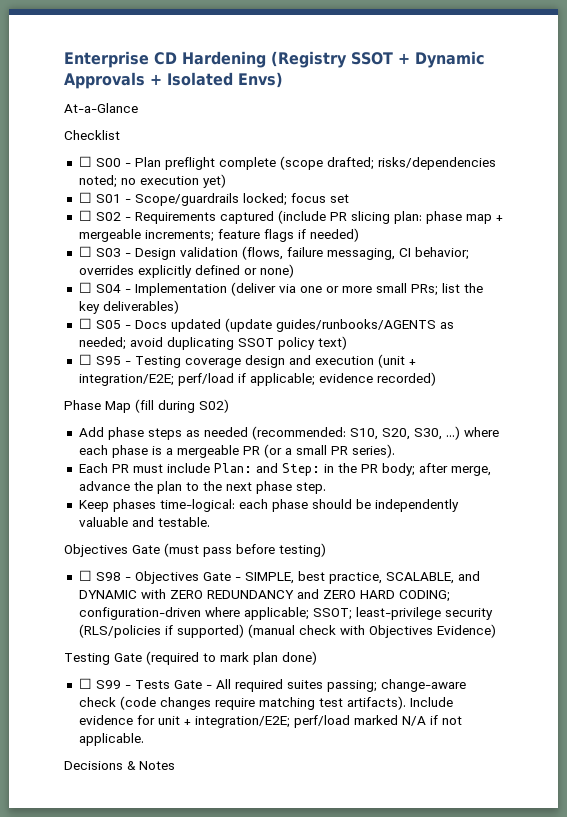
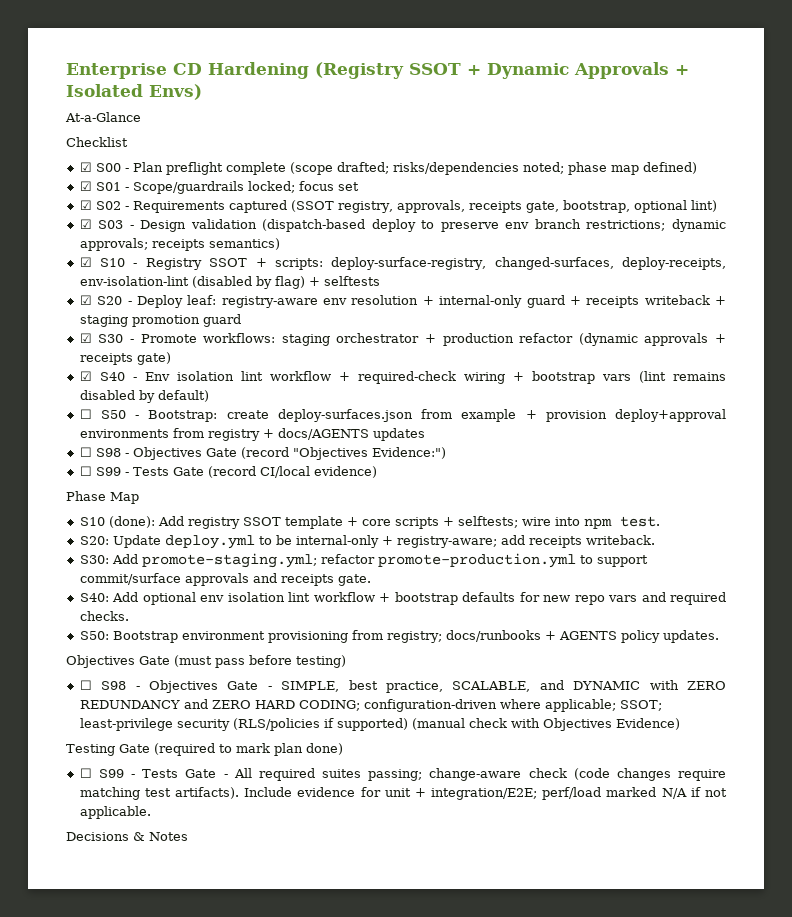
- ☐ S00 - Plan preflight complete (scope drafted; risks/dependencies noted; no execution yet)
- ☐ S01 - Scope/guardrails locked; focus set
+ ☑ S00 - Plan preflight complete (scope drafted; risks/dependencies noted; phase map defined)
+ ☑ S01 - Scope/guardrails locked; focus set
- ☐ S02 - Requirements captured (include PR slicing plan: phase map + mergeable increments; feature flags if needed)
- ☐ S03 - Design validation (flows, failure messaging, CI behavior; overrides explicitly defined or none)
- ☐ S04 - Implementation (deliver via one or more small PRs; list the key deliverables)
- ☐ S05 - Docs updated (update guides/runbooks/AGENTS as needed; avoid duplicating SSOT policy text)
- ☐ S95 - Testing coverage design and execution (unit + integration/E2E; perf/load if applicable; evidence recorded)
- Phase Map (fill during S02)
- Add phase steps as needed (recommended: S10, S20, S30, ...) where each phase is a mergeable PR (or a small PR series).
- Each PR must include Plan: and Step: in the PR body; after merge, advance the plan to the next phase step.
- Keep phases time-logical: each phase should be independently valuable and testable.
+ ☑ S02 - Requirements captured (SSOT registry, approvals, receipts gate, bootstrap, optional lint)
+ ☑ S03 - Design validation (dispatch-based deploy to preserve env branch restrictions; dynamic approvals; receipts semantics)
+ ☑ S10 - Registry SSOT + scripts: deploy-surface-registry, changed-surfaces, deploy-receipts, env-isolation-lint (disabled by flag) + selftests
+ ☑ S20 - Deploy leaf: registry-aware env resolution + internal-only guard + receipts writeback + staging promotion guard
+ ☑ S30 - Promote workflows: staging orchestrator + production refactor (dynamic approvals + receipts gate)
+ ☑ S40 - Env isolation lint workflow + required-check wiring + bootstrap vars (lint remains disabled by default)
+ ☐ S50 - Bootstrap: create deploy-surfaces.json from example + provision deploy+approval environments from registry + docs/AGENTS updates
+ ☐ S98 - Objectives Gate (record "Objectives Evidence:")
+ ☐ S99 - Tests Gate (record CI/local evidence)
+ Phase Map
+ S10 (done): Add registry SSOT template + core scripts + selftests; wire into npm test.
+ S20: Update deploy.yml to be internal-only + registry-aware; add receipts writeback.
+ S30: Add promote-staging.yml; refactor promote-production.yml to support commit/surface approvals and receipts gate.
+ S40: Add optional env isolation lint workflow + bootstrap defaults for new repo vars and required checks.
+ S50: Bootstrap environment provisioning from registry; docs/runbooks + AGENTS policy updates.

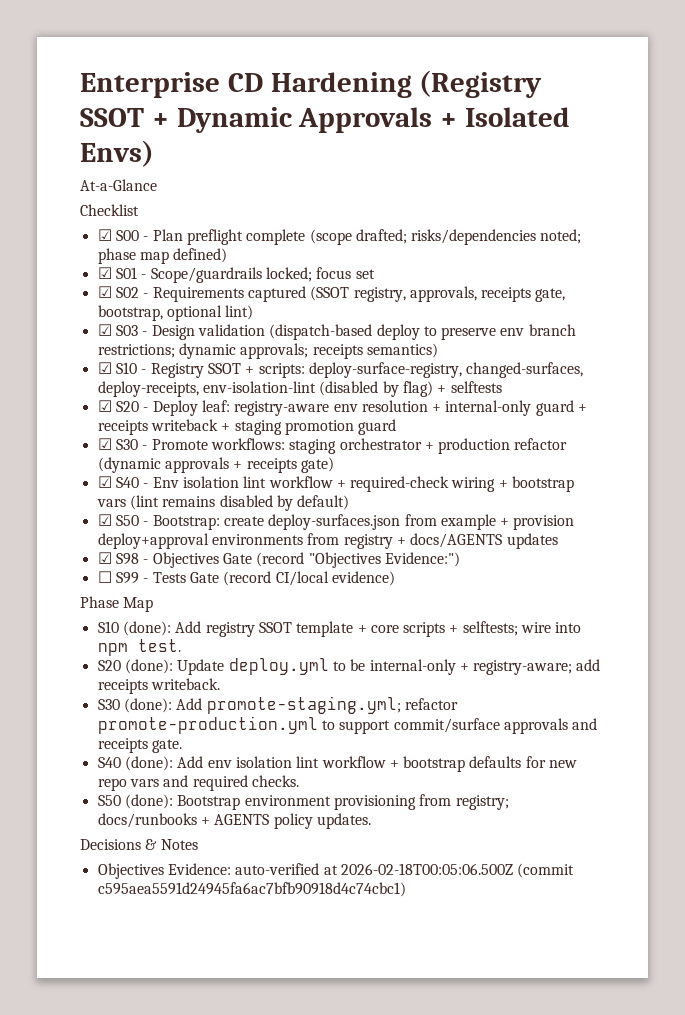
- ☐ S50 - Bootstrap: create deploy-surfaces.json from example + provision deploy+approval environments from registry + docs/AGENTS updates
+ ☑ S50 - Bootstrap: create deploy-surfaces.json from example + provision deploy+approval environments from registry + docs/AGENTS updates
- ☐ S98 - Objectives Gate (record "Objectives Evidence:")
+ ☑ S98 - Objectives Gate (record "Objectives Evidence:")
- S20: Update deploy.yml to be internal-only + registry-aware; add receipts writeback.
+ S20 (done): Update deploy.yml to be internal-only + registry-aware; add receipts writeback.
- S30: Add promote-staging.yml; refactor promote-production.yml to support commit/surface approvals and receipts gate.
+ S30 (done): Add promote-staging.yml; refactor promote-production.yml to support commit/surface approvals and receipts gate.
- S40: Add optional env isolation lint workflow + bootstrap defaults for new repo vars and required checks.
+ S40 (done): Add env isolation lint workflow + bootstrap defaults for new repo vars and required checks.
- S50: Bootstrap environment provisioning from registry; docs/runbooks + AGENTS policy updates.
+ S50 (done): Bootstrap environment provisioning from registry; docs/runbooks + AGENTS policy updates.
- Objectives Gate (must pass before testing)
- ☐ S98 - Objectives Gate - SIMPLE, best practice, SCALABLE, and DYNAMIC with ZERO REDUNDANCY and ZERO HARD CODING; configuration-driven where applicable; SSOT; least-privilege security (RLS/policies if supported) (manual check with Objectives Evidence)
- Testing Gate (required to mark plan done)
- ☐ S99 - Tests Gate - All required suites passing; change-aware check (code changes require matching test artifacts). Include evidence for unit + integration/E2E; perf/load marked N/A if not applicable.
  Decisions & Notes
+ Objectives Evidence: auto-verified at 2026-02-18T00:05:06.500Z (commit c595aea5591d24945fa6ac7bfb90918d4c74cbc1)

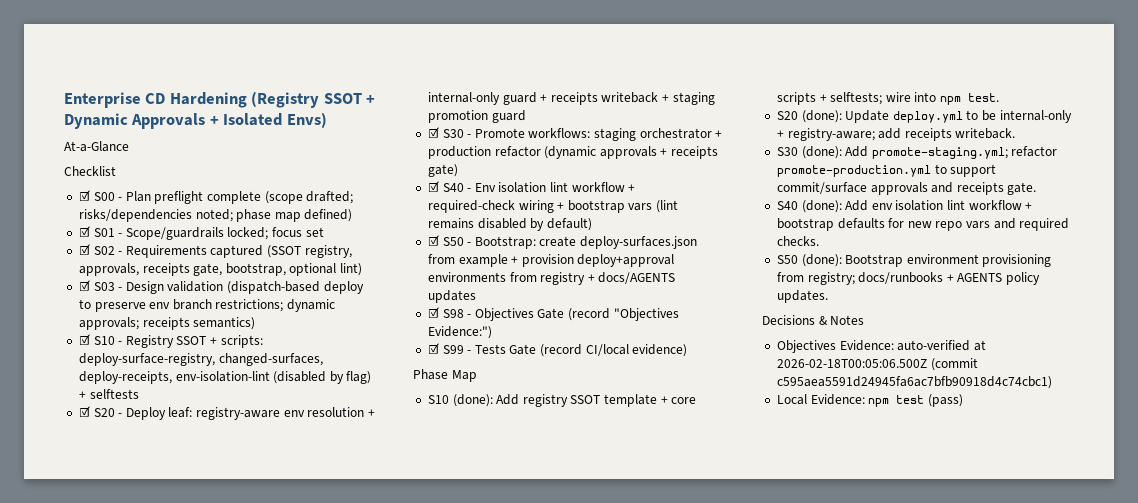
- ☐ S99 - Tests Gate (record CI/local evidence)
+ ☑ S99 - Tests Gate (record CI/local evidence)
+ Local Evidence: npm test (pass)

